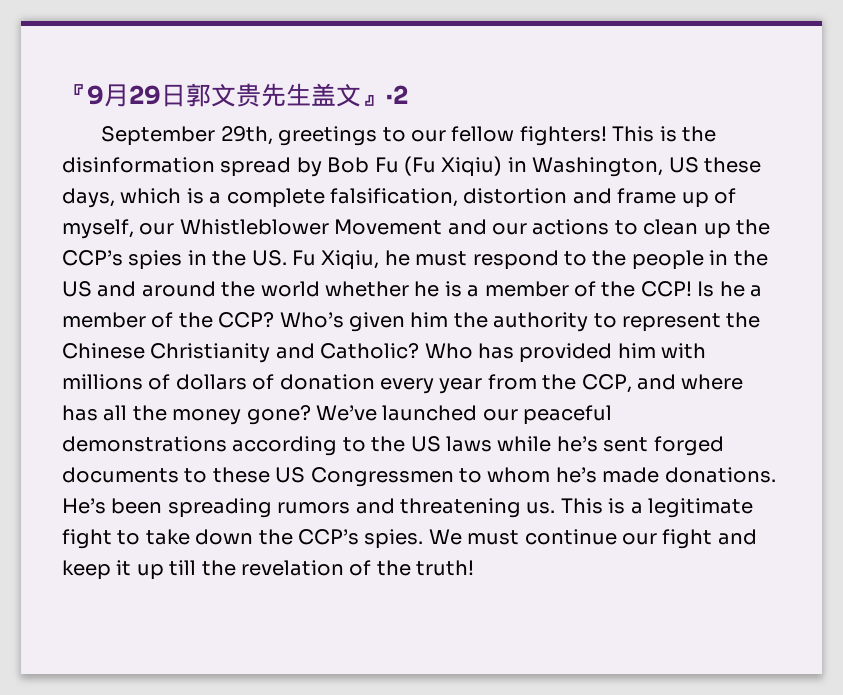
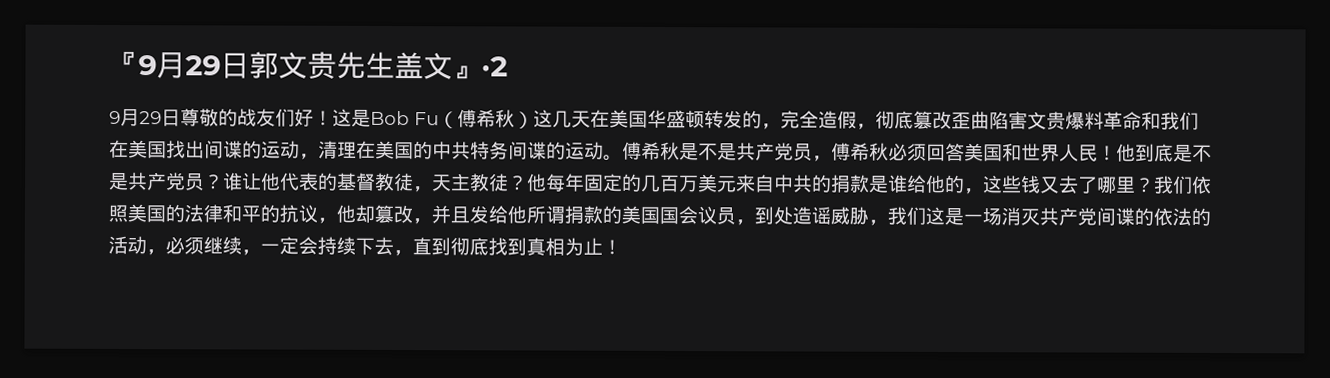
- September 29th, greetings to our fellow fighters! This is the disinformation spread by Bob Fu (Fu Xiqiu) in Washington, US these days, which is a complete falsification, distortion and frame up of myself, our Whistleblower Movement and our actions to clean up the CCP’s spies in the US. Fu Xiqiu, he must respond to the people in the US and around the world whether he is a member of the CCP! Is he a member of the CCP? Who’s given him the authority to represent the Chinese Christianity and Catholic? Who has provided him with millions of dollars of donation every year from the CCP, and where has all the money gone? We’ve launched our peaceful demonstrations according to the US laws while he’s sent forged documents to these US Congressmen to whom he’s made donations. He’s been spreading rumors and threatening us. This is a legitimate fight to take down the CCP’s spies. We must continue our fight and keep it up till the revelation of the truth!
+ 9月29日尊敬的战友们好！这是Bob Fu（傅希秋）这几天在美国华盛顿转发的，完全造假，彻底篡改歪曲陷害文贵爆料革命和我们在美国找出间谍的运动，清理在美国的中共特务间谍的运动。傅希秋是不是共产党员，傅希秋必须回答美国和世界人民！他到底是不是共产党员？谁让他代表的基督教徒，天主教徒？他每年固定的几百万美元来自中共的捐款是谁给他的，这些钱又去了哪里？我们依照美国的法律和平的抗议，他却篡改，并且发给他所谓捐款的美国国会议员，到处造谣威胁，我们这是一场消灭共产党间谍的依法的活动，必须继续，一定会持续下去，直到彻底找到真相为止！

